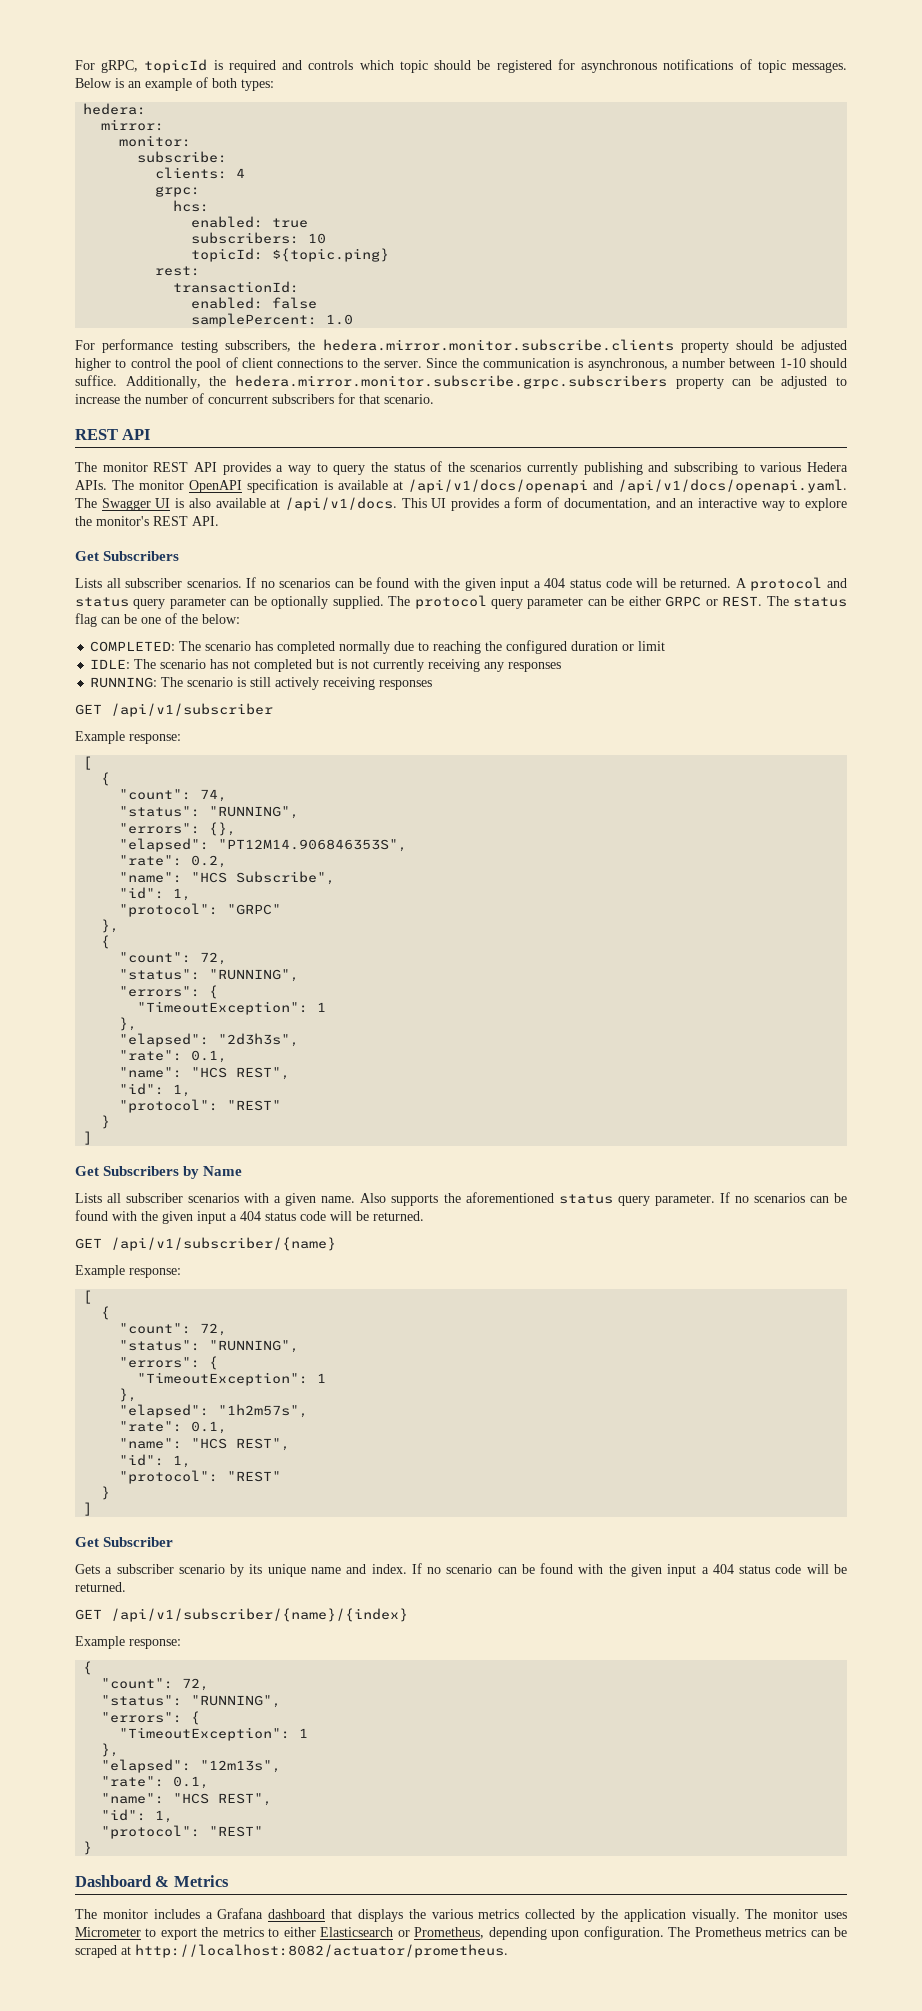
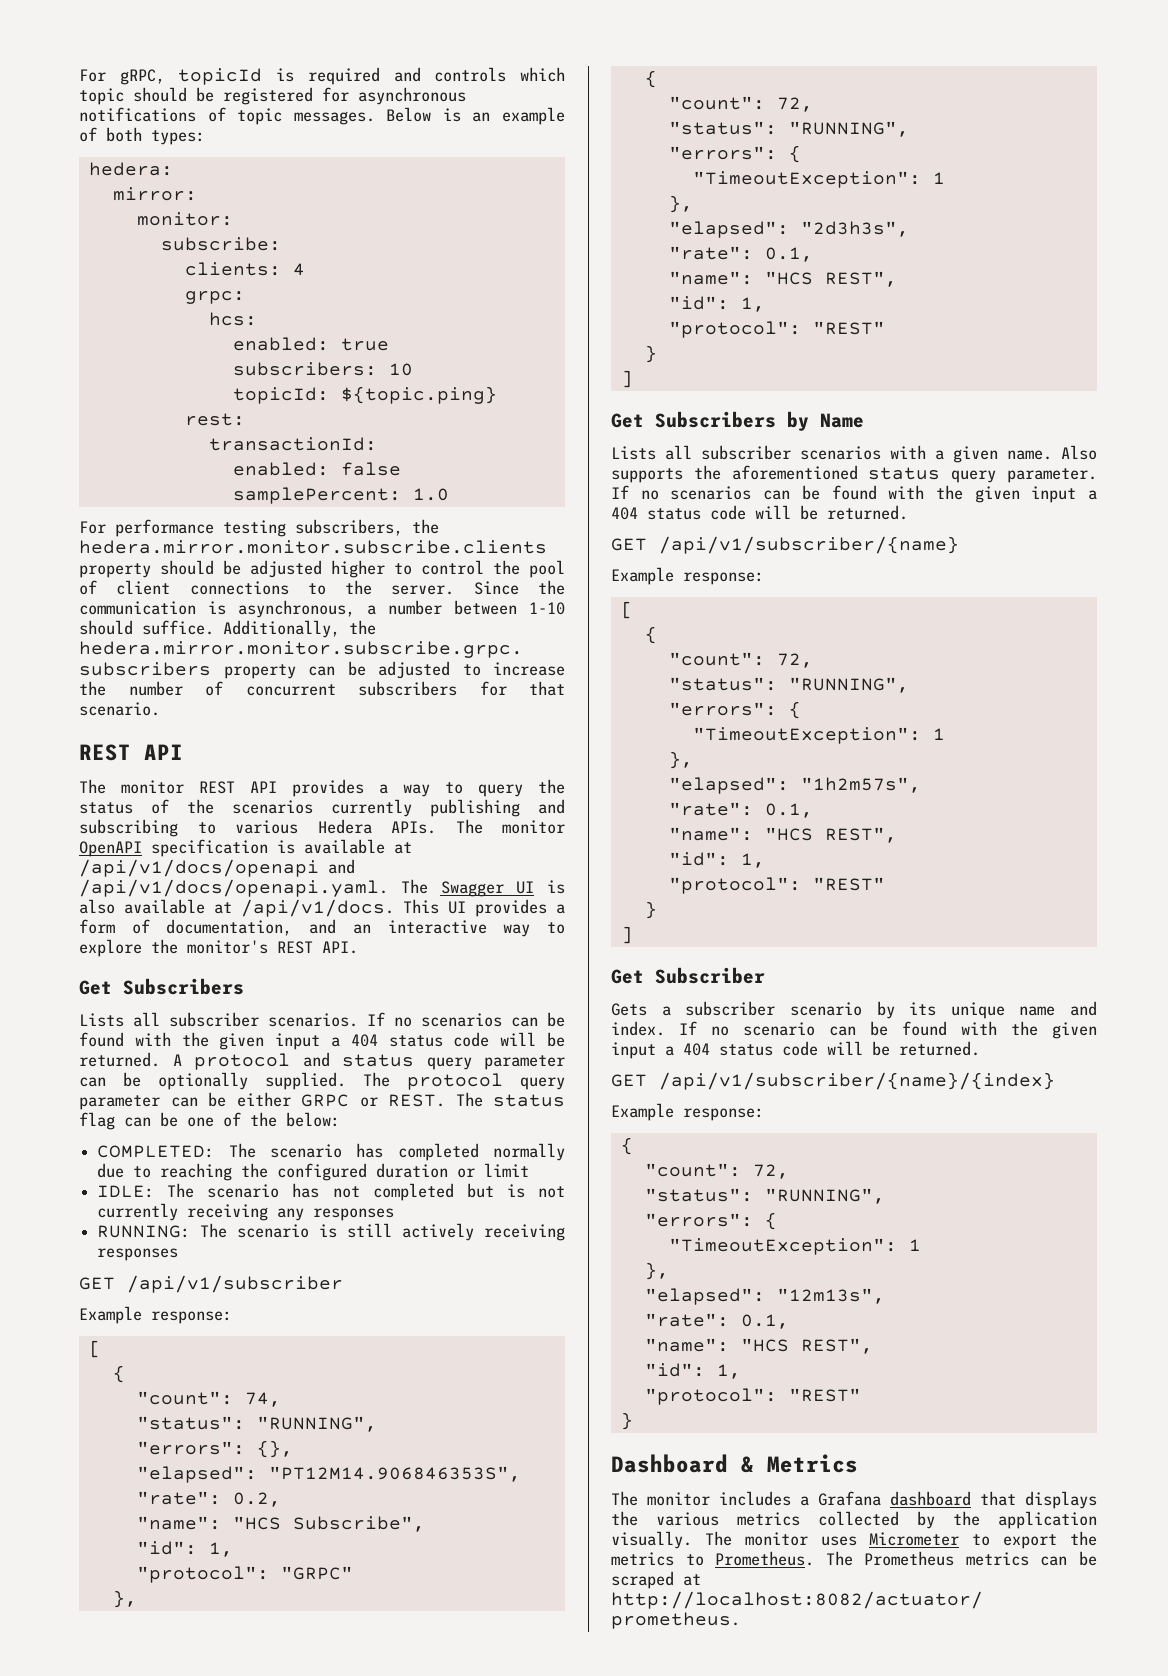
- The monitor uses Micrometer to export the metrics to either Elasticsearch or Prometheus, depending upon configuration.
+ The monitor uses Micrometer to export the metrics to Prometheus.

